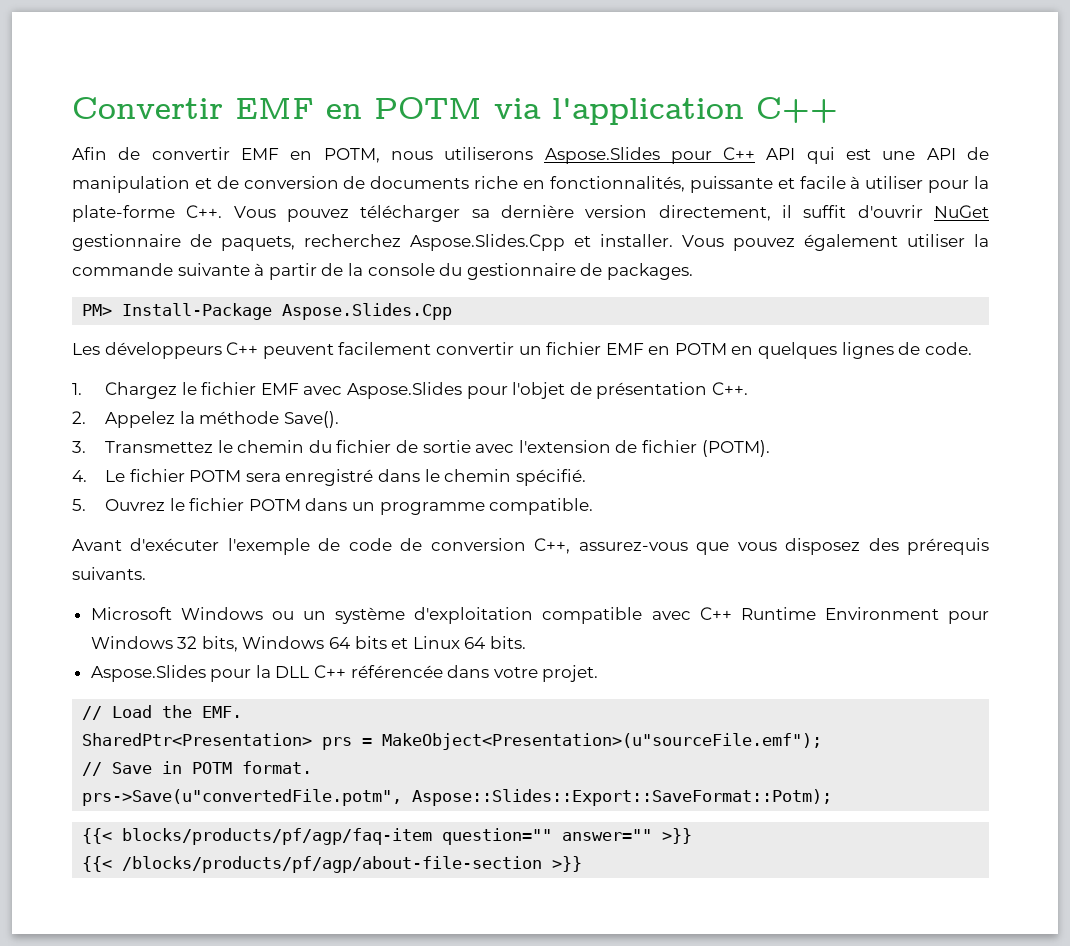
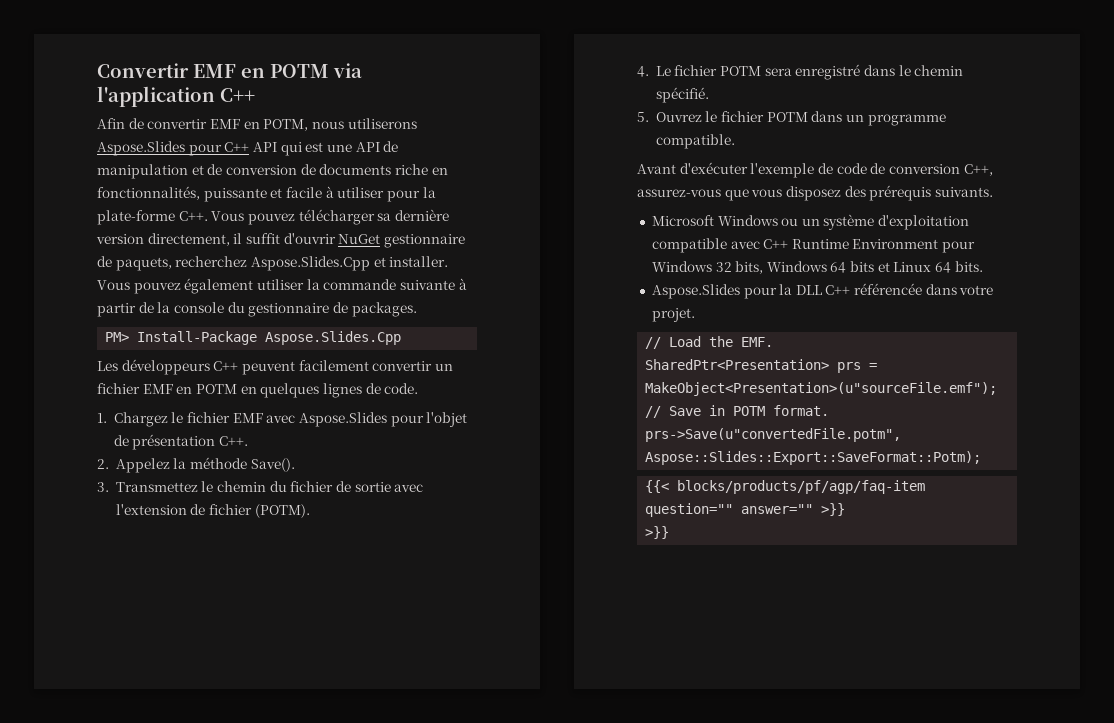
  {{< blocks/products/pf/agp/faq-item question="" answer="" >}}
- {{< /blocks/products/pf/agp/about-file-section >}}
+ >}}

